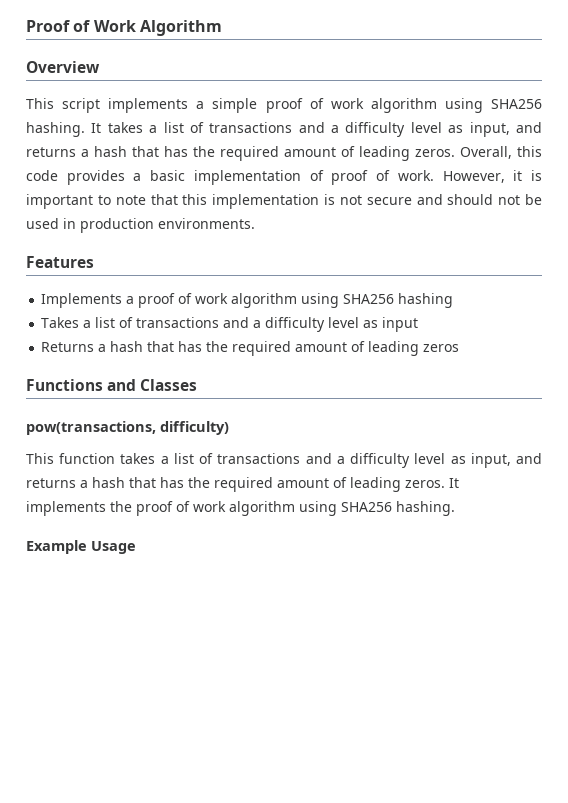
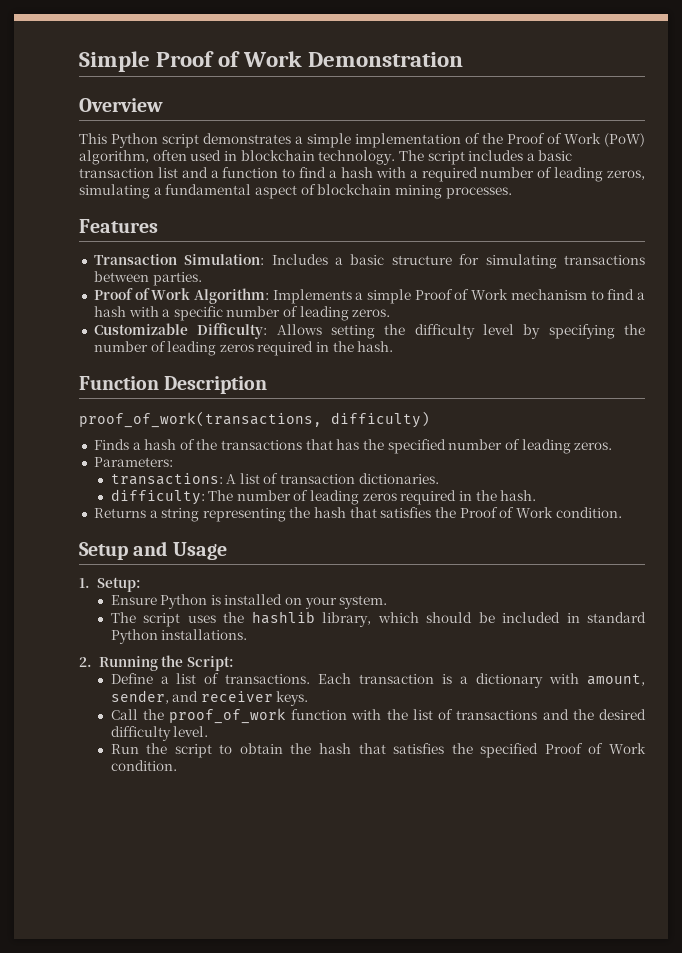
- Proof of Work Algorithm
+ Simple Proof of Work Demonstration
- This script implements a simple proof of work algorithm using SHA256 hashing. It takes a list of transactions and a difficulty level as input, and returns a hash that has the required amount of leading zeros. Overall, this code provides a basic implementation of proof of work. However, it is important to note that this implementation is not secure and should not be used in production environments.
+ This Python script demonstrates a simple implementation of the Proof of Work (PoW) algorithm, often used in blockchain technology. The script includes a basic transaction list and a function to find a hash with a required number of leading zeros, simulating a fundamental aspect of blockchain mining processes.
  Features
- Implements a proof of work algorithm using SHA256 hashing
- Takes a list of transactions and a difficulty level as input
- Returns a hash that has the required amount of leading zeros
- Functions and Classes
- pow(transactions, difficulty)
- This function takes a list of transactions and a difficulty level as input, and returns a hash that has the required amount of leading zeros. It implements the proof of work algorithm using SHA256 hashing.
- Example Usage
+ Transaction Simulation: Includes a basic structure for simulating transactions between parties.
+ Proof of Work Algorithm: Implements a simple Proof of Work mechanism to find a hash with a specific number of leading zeros.
+ Customizable Difficulty: Allows setting the difficulty level by specifying the number of leading zeros required in the hash.
+ Function Description
+ proof_of_work(transactions, difficulty)
+ Finds a hash of the transactions that has the specified number of leading zeros.
+ Parameters:
+ transactions: A list of transaction dictionaries.
+ difficulty: The number of leading zeros required in the hash.
+ Returns a string representing the hash that satisfies the Proof of Work condition.
+ Setup and Usage
+ 1. Setup:
+ Ensure Python is installed on your system.
+ The script uses the hashlib library, which should be included in standard Python installations.
+ 2. Running the Script:
+ Define a list of transactions. Each transaction is a dictionary with amount, sender, and receiver keys.
+ Call the proof_of_work function with the list of transactions and the desired difficulty level.
+ Run the script to obtain the hash that satisfies the specified Proof of Work condition.

